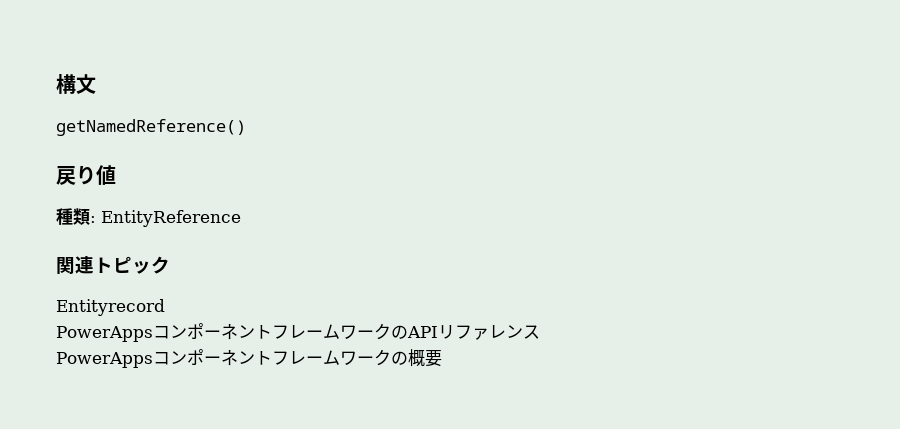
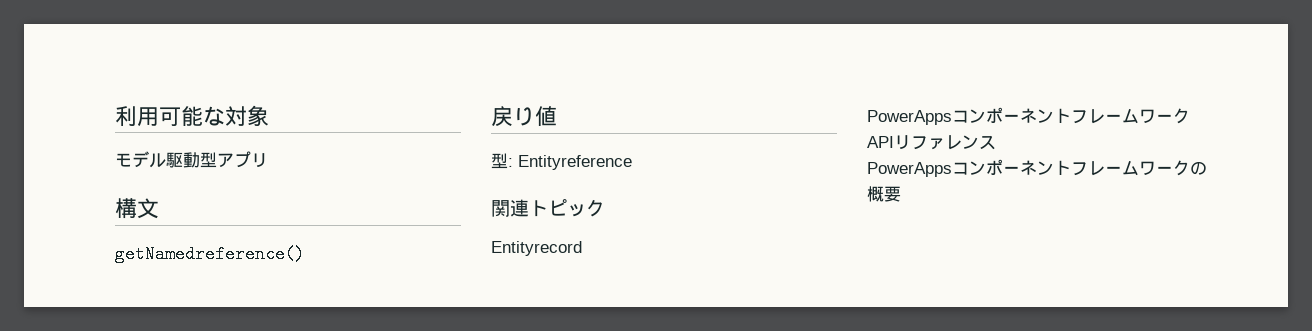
+ 利用可能な対象
+ モデル駆動型アプリ
- getNamedReference()
+ getNamedreference()
- 種類: EntityReference
+ 型: Entityreference
- PowerAppsコンポーネントフレームワークのAPIリファレンス
+ PowerAppsコンポーネントフレームワークAPIリファレンス

